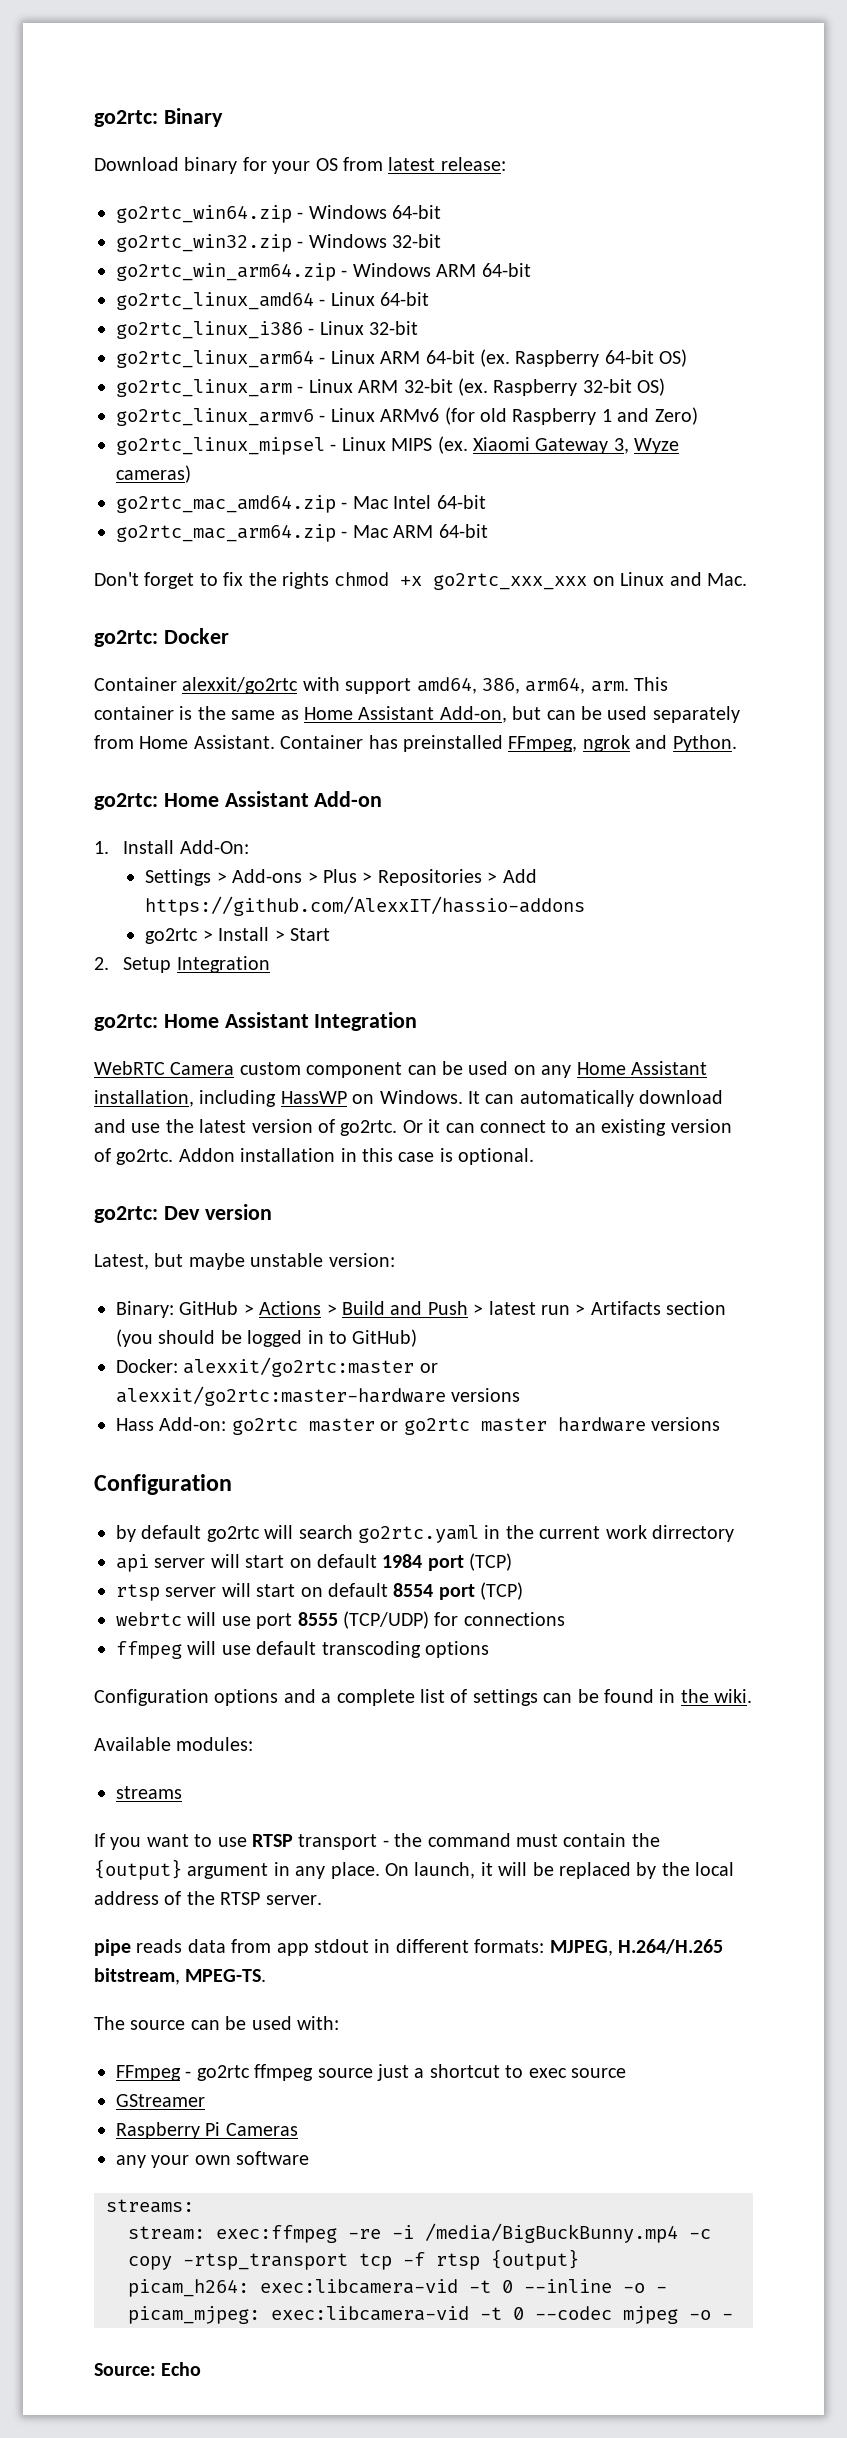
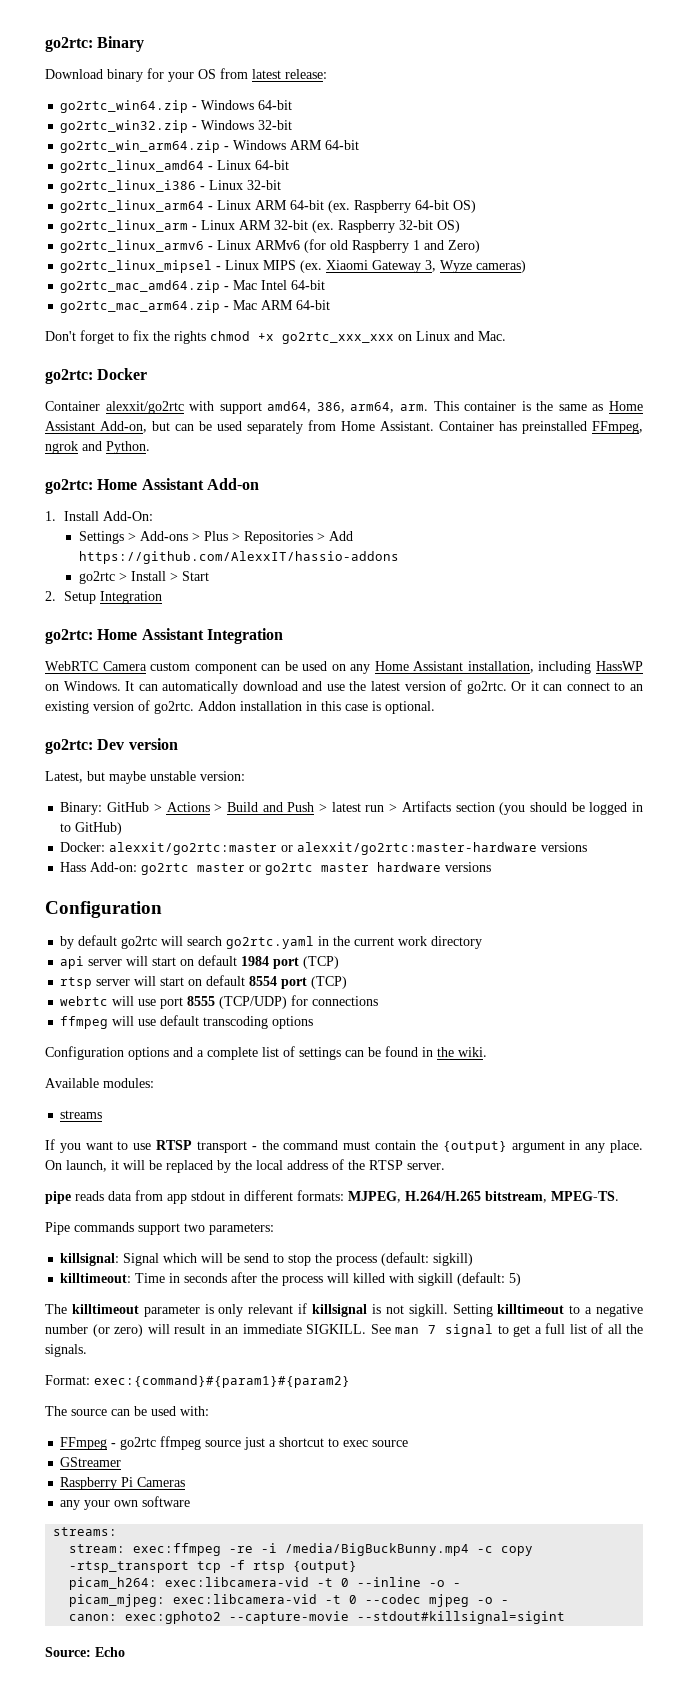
- by default go2rtc will search go2rtc.yaml in the current work dirrectory
+ by default go2rtc will search go2rtc.yaml in the current work directory
+ Pipe commands support two parameters:
+ killsignal: Signal which will be send to stop the process (default: sigkill)
+ killtimeout: Time in seconds after the process will killed with sigkill (default: 5)
+ The killtimeout parameter is only relevant if killsignal is not sigkill. Setting killtimeout to a negative number (or zero) will result in an immediate SIGKILL. See man 7 signal to get a full list of all the signals.
+ Format: exec:{command}#{param1}#{param2}
+ canon: exec:gphoto2 --capture-movie --stdout#killsignal=sigint

